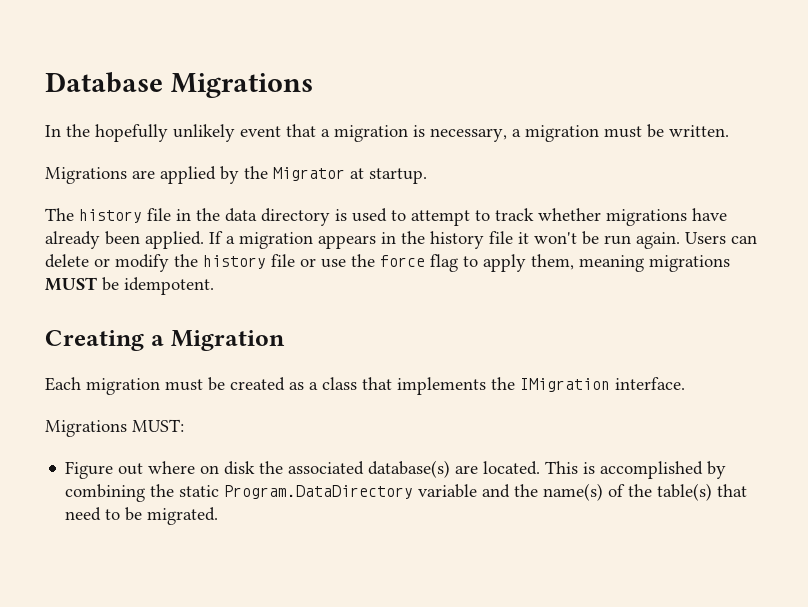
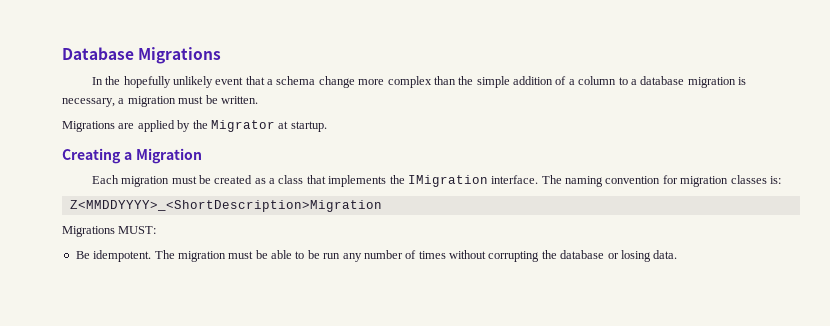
- In the hopefully unlikely event that a migration is necessary, a migration must be written.
+ In the hopefully unlikely event that a schema change more complex than the simple addition of a column to a database migration is necessary, a migration must be written.
- The history file in the data directory is used to attempt to track whether migrations have already been applied. If a migration appears in the history file it won't be run again. Users can delete or modify the history file or use the force flag to apply them, meaning migrations MUST be idempotent.
- Each migration must be created as a class that implements the IMigration interface.
+ Each migration must be created as a class that implements the IMigration interface. The naming convention for migration classes is:
+ Z<MMDDYYYY>_<ShortDescription>Migration
  Migrations MUST:
- Figure out where on disk the associated database(s) are located. This is accomplished by combining the static Program.DataDirectory variable and the name(s) of the table(s) that need to be migrated.
+ Be idempotent. The migration must be able to be run any number of times without corrupting the database or losing data.

